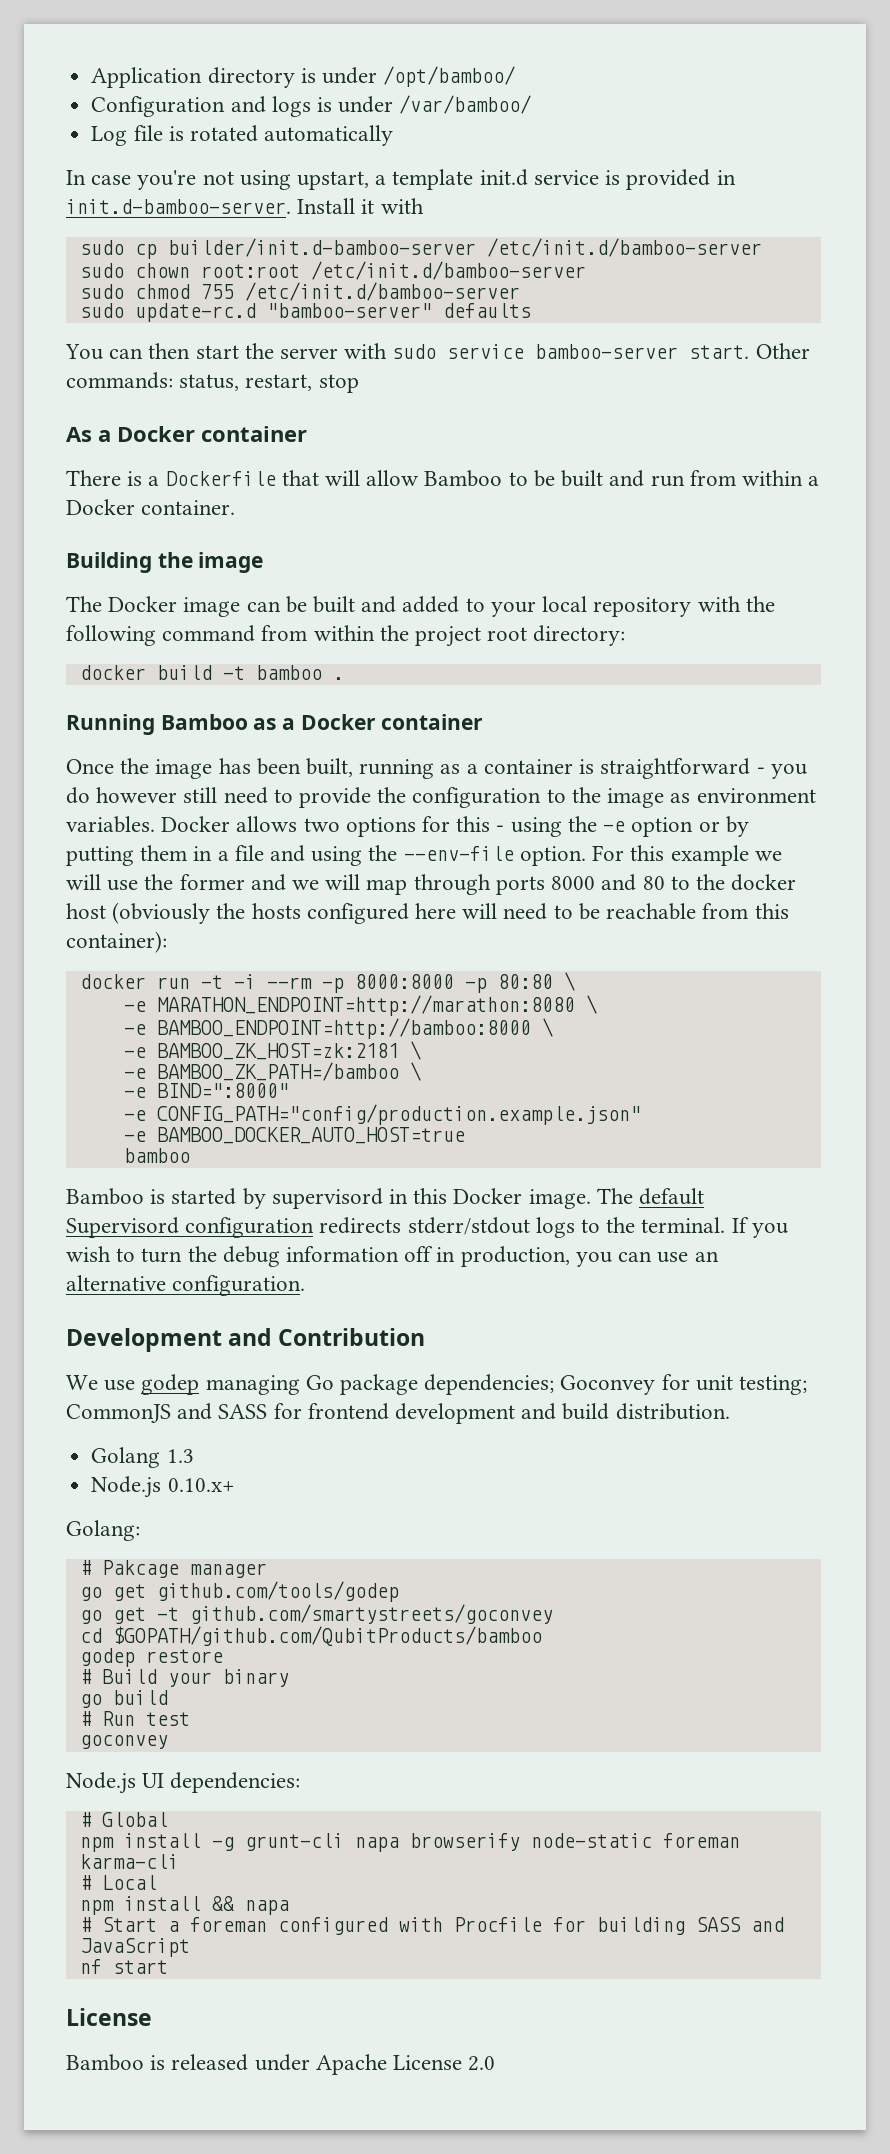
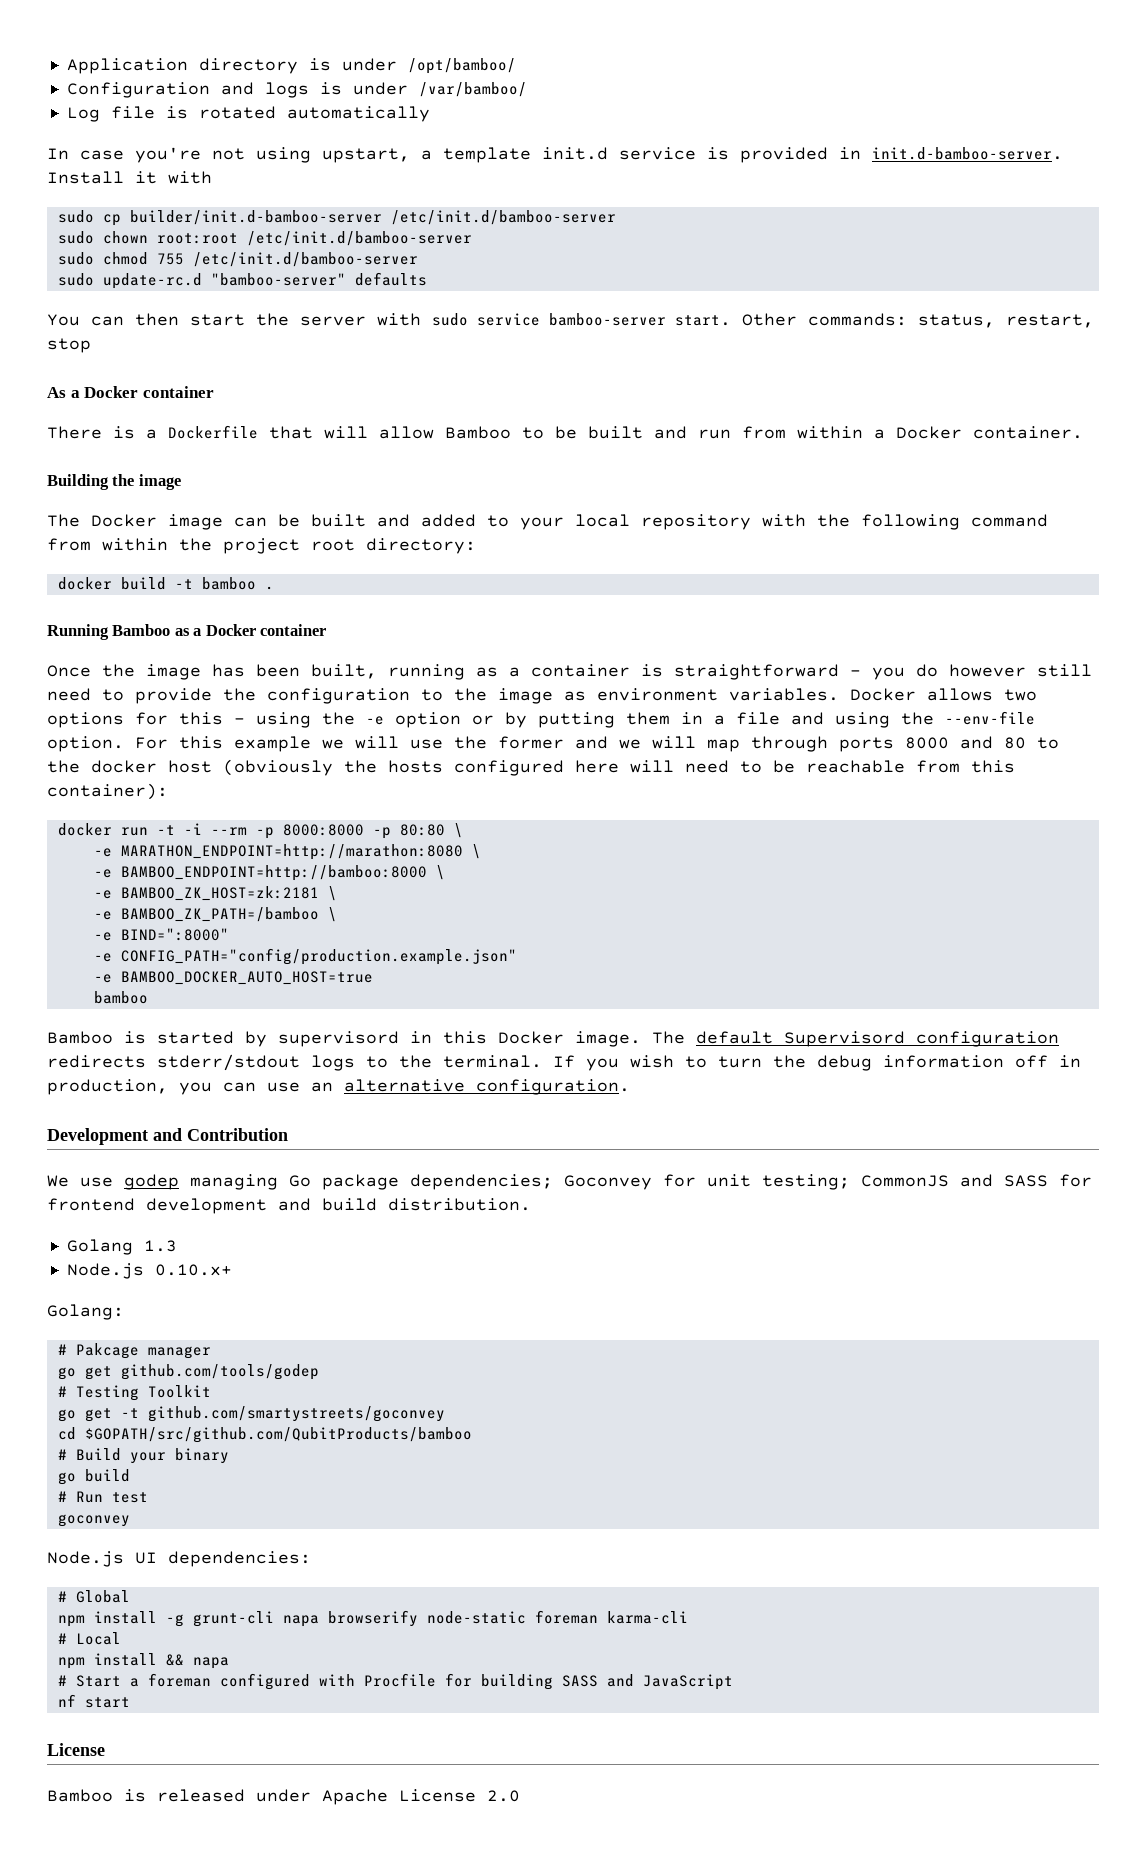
+ # Testing Toolkit
- cd $GOPATH/github.com/QubitProducts/bamboo
- godep restore
+ cd $GOPATH/src/github.com/QubitProducts/bamboo

